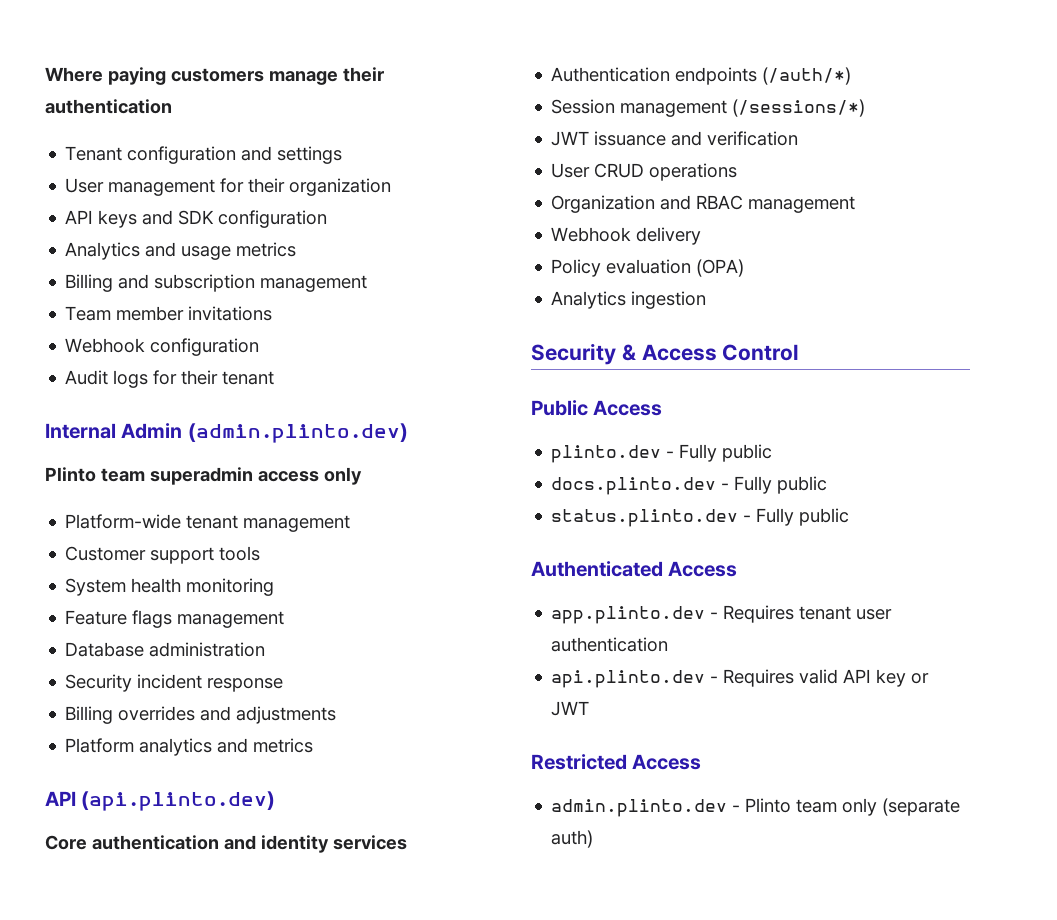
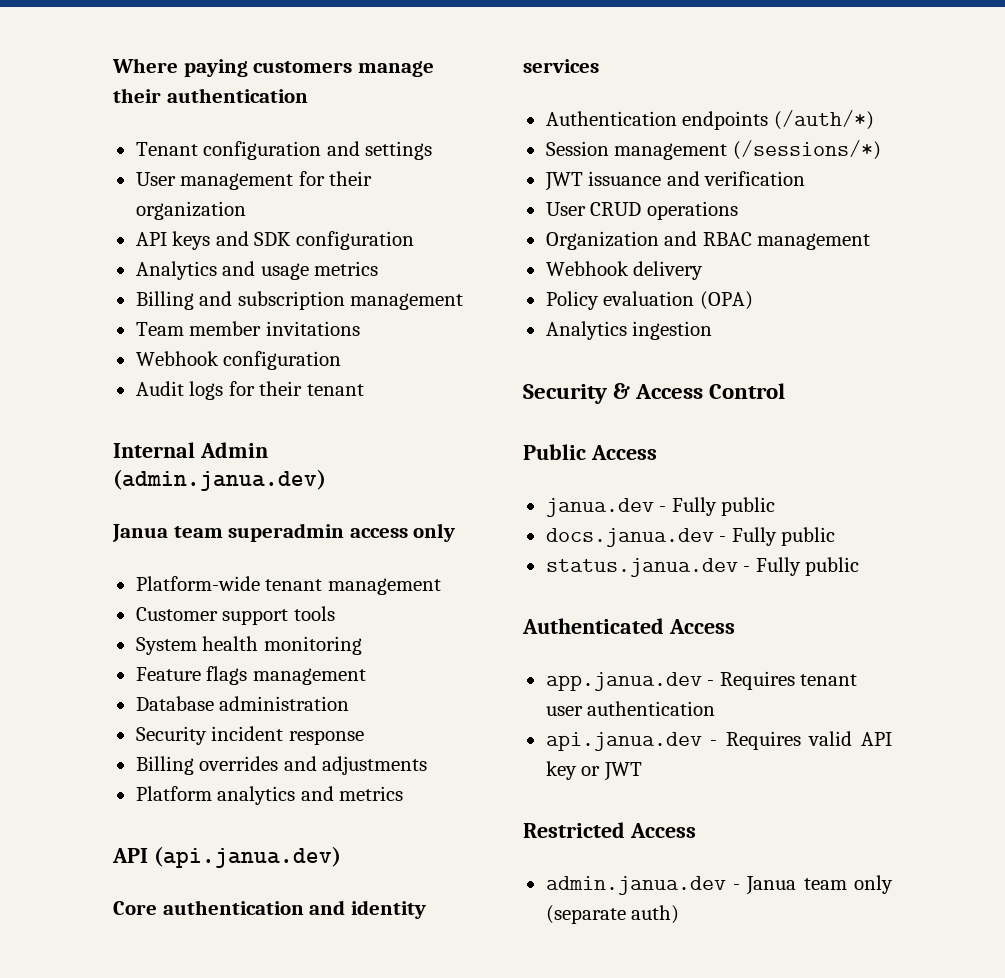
- Internal Admin (admin.plinto.dev)
- Plinto team superadmin access only
+ Internal Admin (admin.janua.dev)
+ Janua team superadmin access only
- API (api.plinto.dev)
+ API (api.janua.dev)
- plinto.dev - Fully public
- docs.plinto.dev - Fully public
- status.plinto.dev - Fully public
+ janua.dev - Fully public
+ docs.janua.dev - Fully public
+ status.janua.dev - Fully public
- app.plinto.dev - Requires tenant user authentication
+ app.janua.dev - Requires tenant user authentication
- api.plinto.dev - Requires valid API key or JWT
+ api.janua.dev - Requires valid API key or JWT
- admin.plinto.dev - Plinto team only (separate auth)
+ admin.janua.dev - Janua team only (separate auth)

